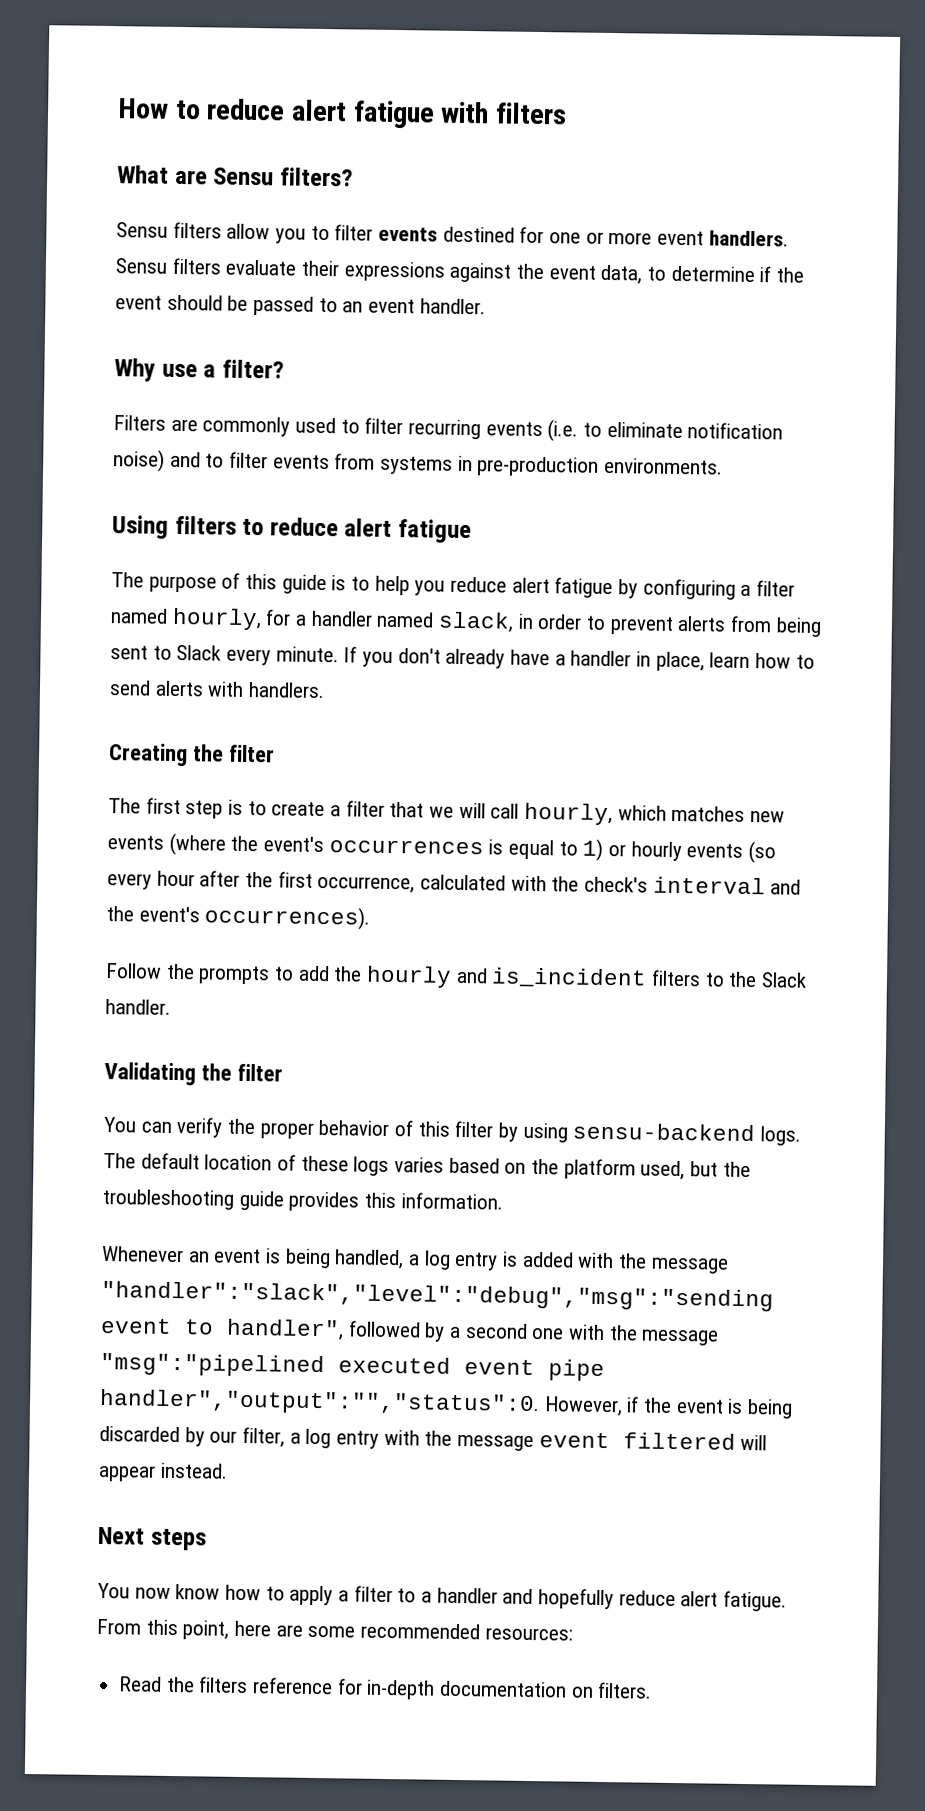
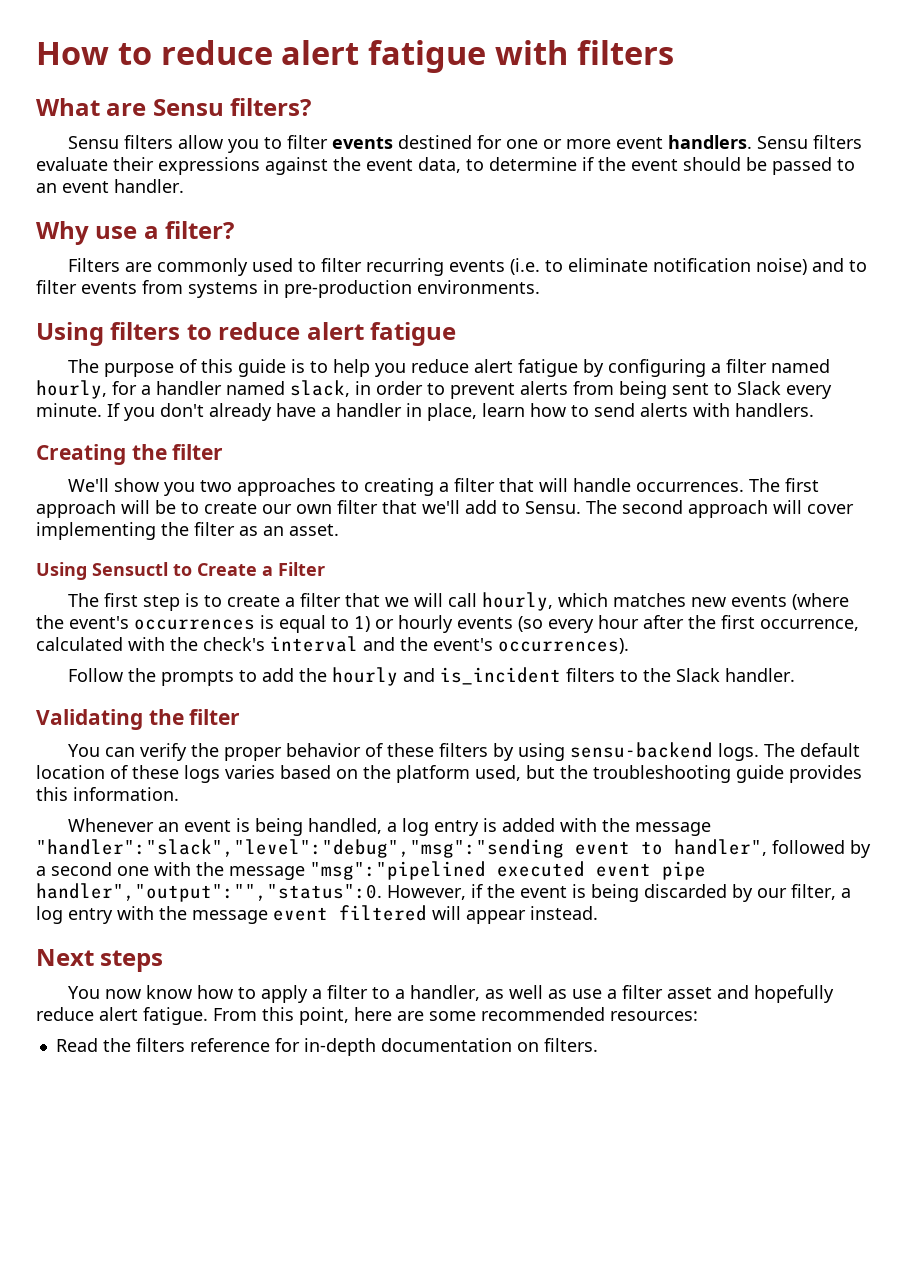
+ We'll show you two approaches to creating a filter that will handle occurrences. The first approach will be to create our own filter that we'll add to Sensu. The second approach will cover implementing the filter as an asset.
+ Using Sensuctl to Create a Filter
- You can verify the proper behavior of this filter by using sensu-backend logs.
+ You can verify the proper behavior of these filters by using sensu-backend logs.
- You now know how to apply a filter to a handler and hopefully reduce alert fatigue.
+ You now know how to apply a filter to a handler, as well as use a filter asset and hopefully reduce alert fatigue.

